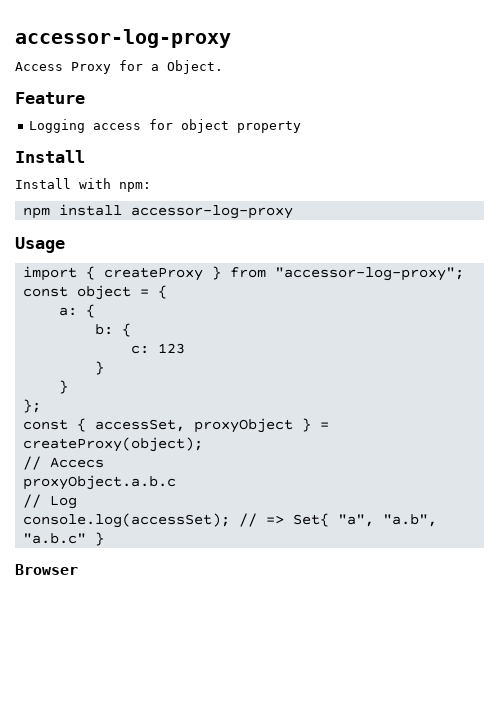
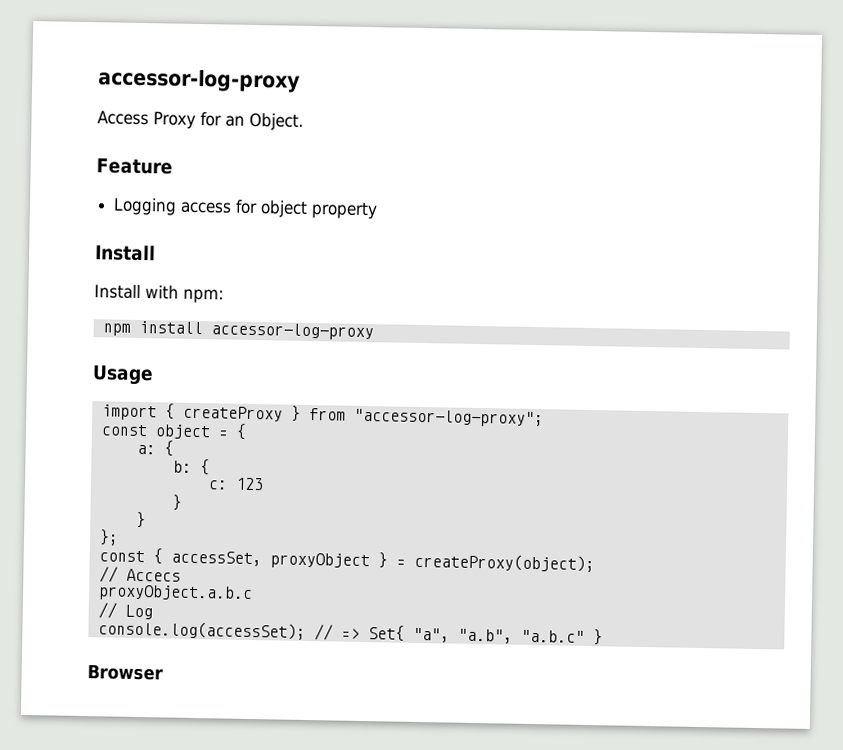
- Access Proxy for a Object.
+ Access Proxy for an Object.

